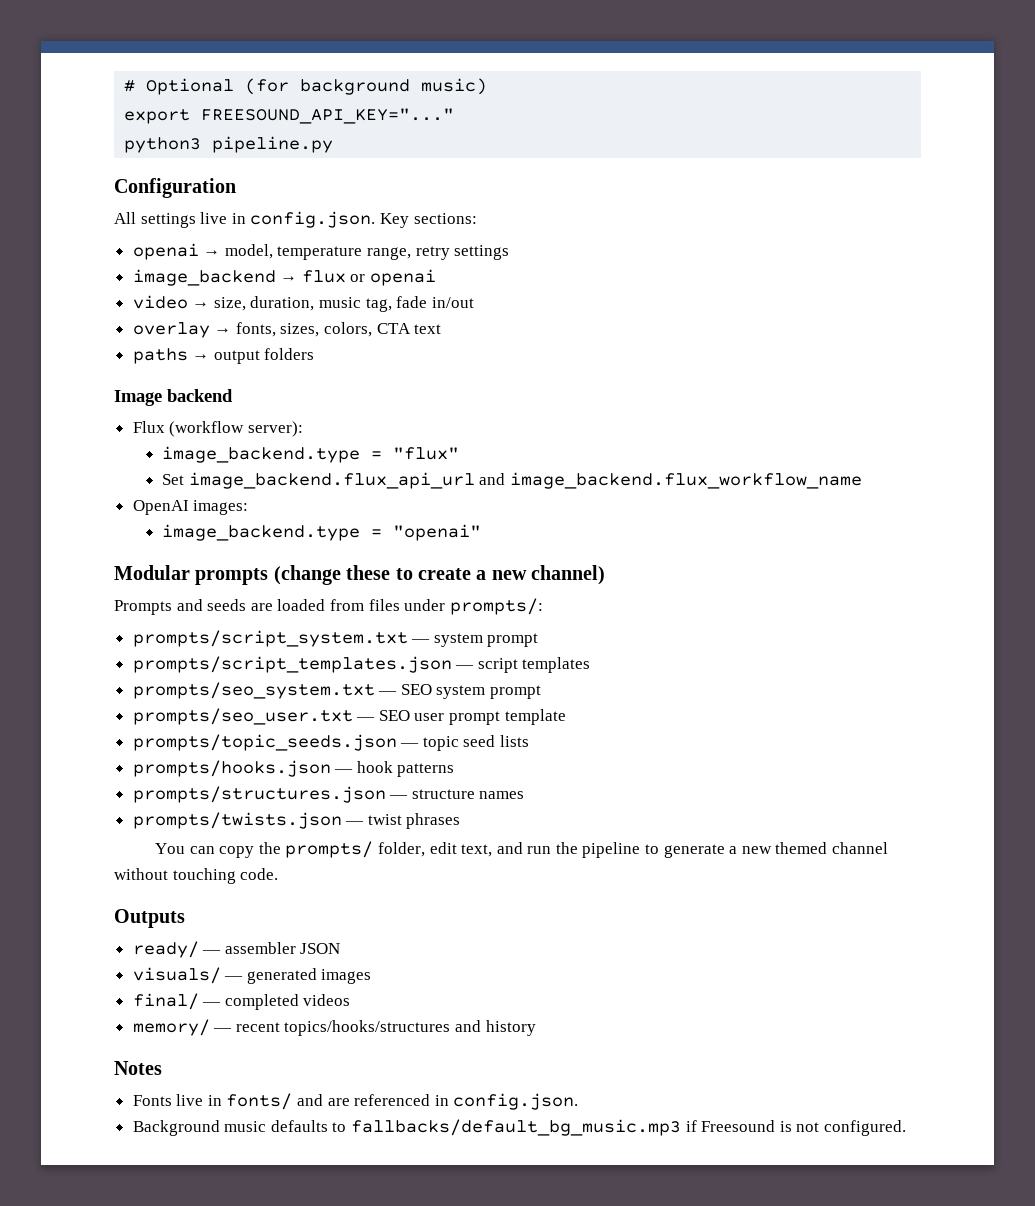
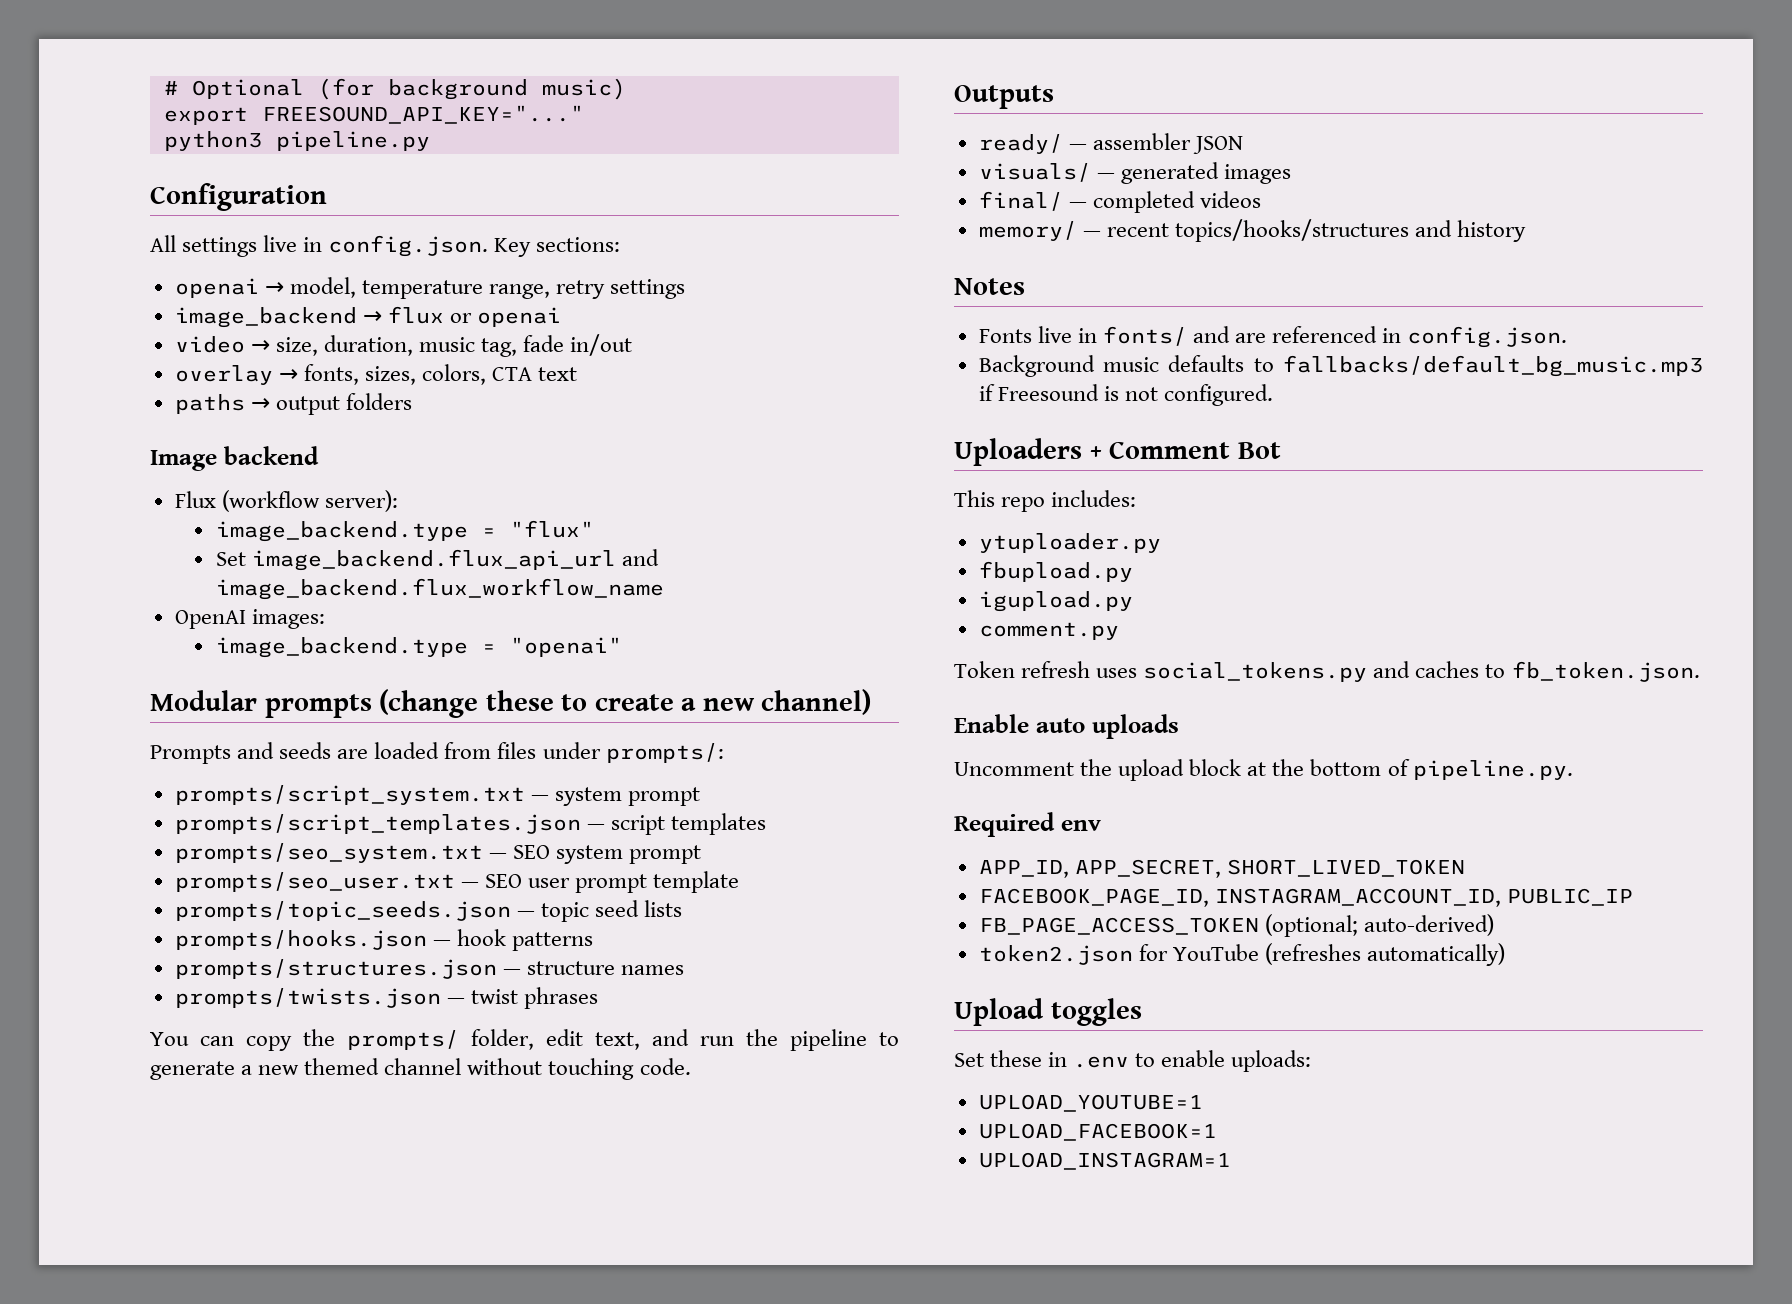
+ Uploaders + Comment Bot
+ This repo includes:
+ ytuploader.py
+ fbupload.py
+ igupload.py
+ comment.py
+ Token refresh uses social_tokens.py and caches to fb_token.json.
+ Enable auto uploads
+ Uncomment the upload block at the bottom of pipeline.py.
+ Required env
+ APP_ID, APP_SECRET, SHORT_LIVED_TOKEN
+ FACEBOOK_PAGE_ID, INSTAGRAM_ACCOUNT_ID, PUBLIC_IP
+ FB_PAGE_ACCESS_TOKEN (optional; auto-derived)
+ token2.json for YouTube (refreshes automatically)
+ Upload toggles
+ Set these in .env to enable uploads:
+ UPLOAD_YOUTUBE=1
+ UPLOAD_FACEBOOK=1
+ UPLOAD_INSTAGRAM=1

